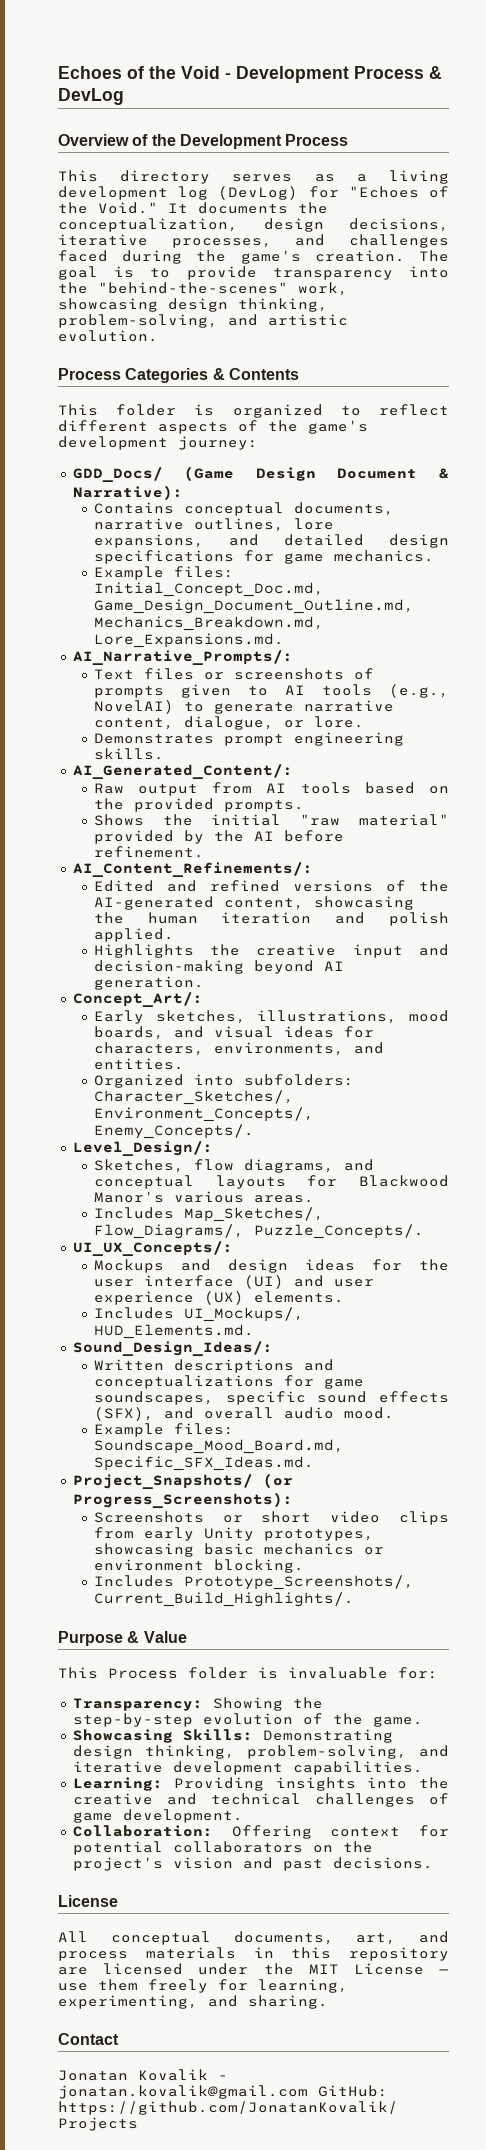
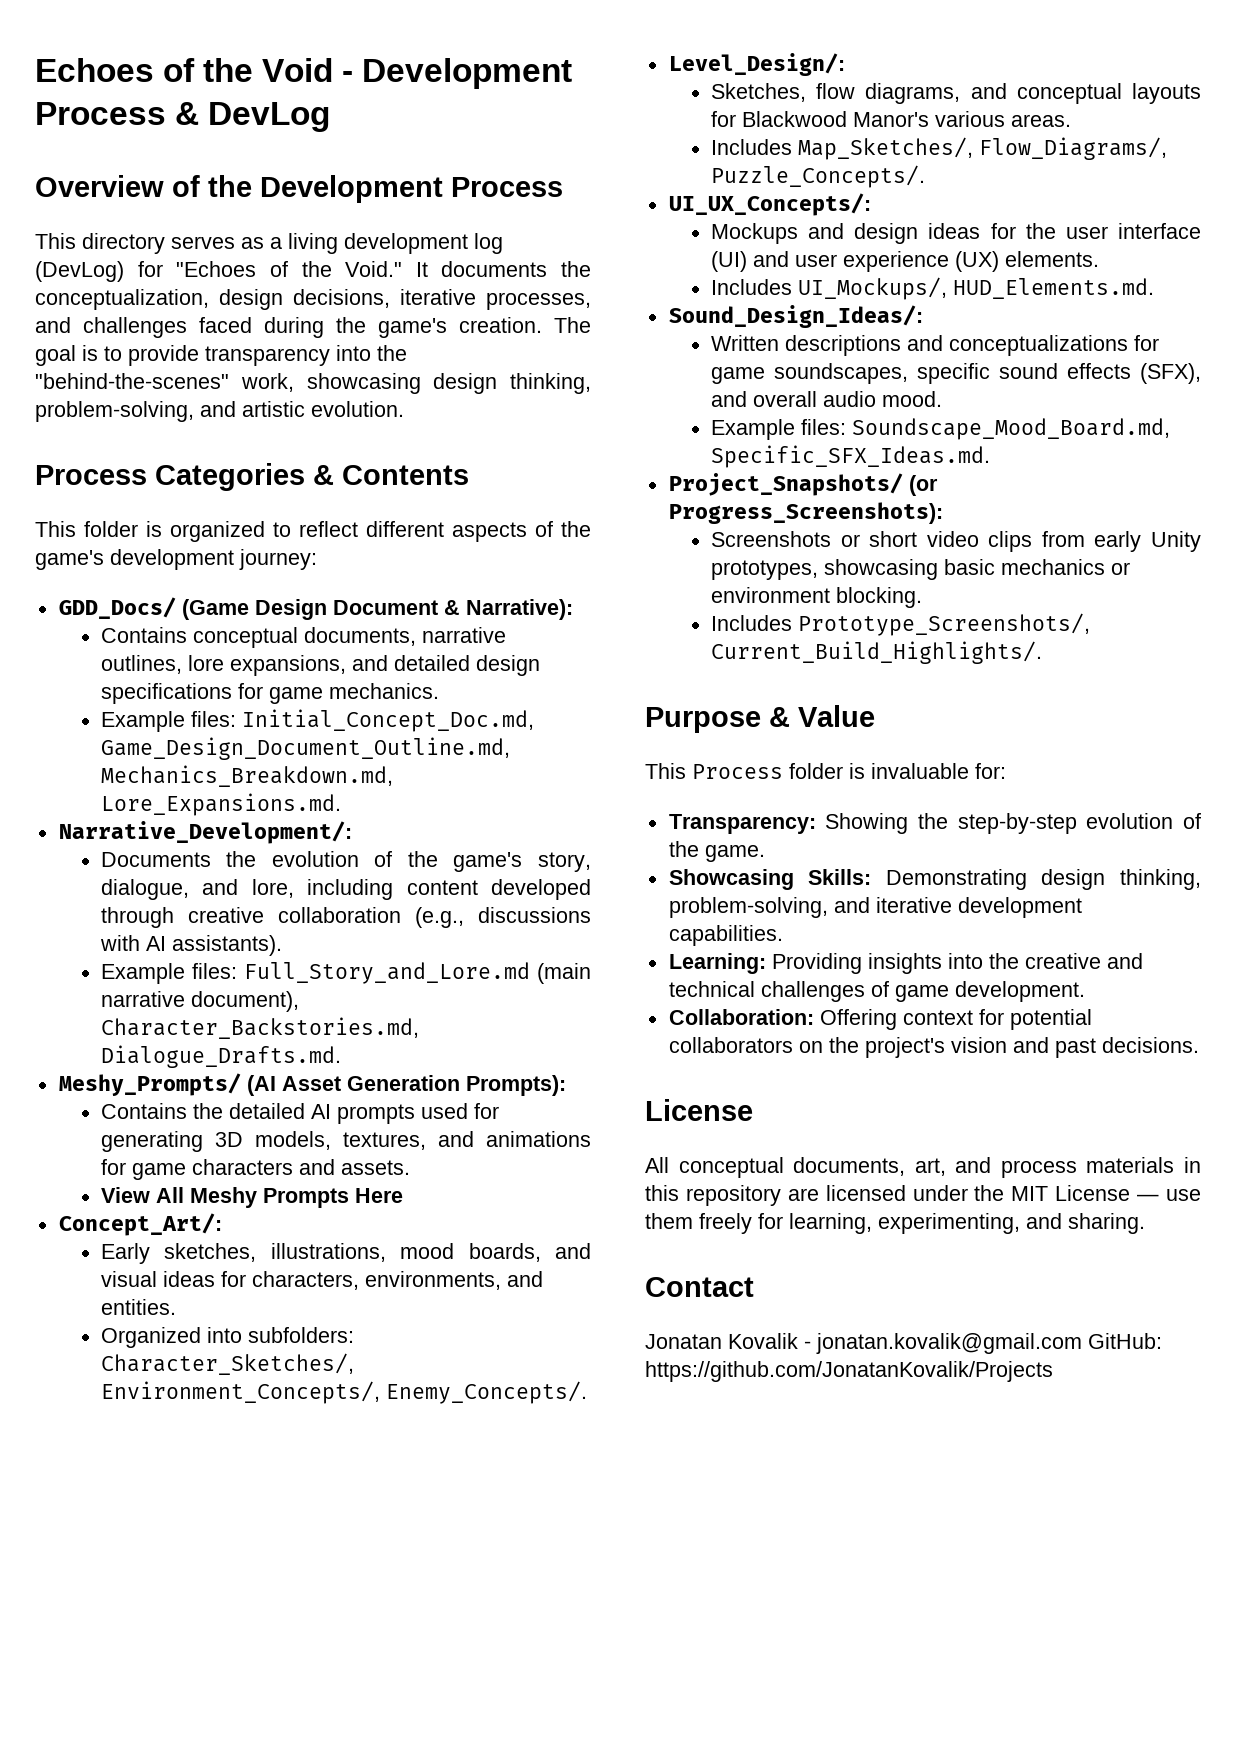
- AI_Narrative_Prompts/:
- Text files or screenshots of prompts given to AI tools (e.g., NovelAI) to generate narrative content, dialogue, or lore.
- Demonstrates prompt engineering skills.
- AI_Generated_Content/:
- Raw output from AI tools based on the provided prompts.
- Shows the initial "raw material" provided by the AI before refinement.
- AI_Content_Refinements/:
- Edited and refined versions of the AI-generated content, showcasing the human iteration and polish applied.
- Highlights the creative input and decision-making beyond AI generation.
+ Narrative_Development/:
+ Documents the evolution of the game's story, dialogue, and lore, including content developed through creative collaboration (e.g., discussions with AI assistants).
+ Example files: Full_Story_and_Lore.md (main narrative document), Character_Backstories.md, Dialogue_Drafts.md.
+ Meshy_Prompts/ (AI Asset Generation Prompts):
+ Contains the detailed AI prompts used for generating 3D models, textures, and animations for game characters and assets.
+ View All Meshy Prompts Here

